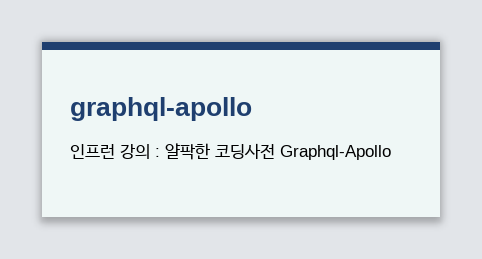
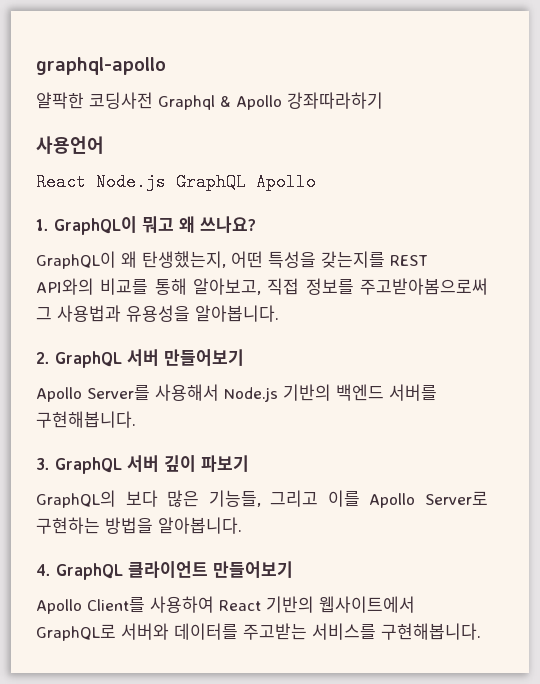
- 인프런 강의 : 얄팍한 코딩사전 Graphql-Apollo
+ 얄팍한 코딩사전 Graphql & Apollo 강좌따라하기
+ 사용언어
+ React Node.js GraphQL Apollo
+ 1. GraphQL이 뭐고 왜 쓰나요?
+ GraphQL이 왜 탄생했는지, 어떤 특성을 갖는지를 REST API와의 비교를 통해 알아보고, 직접 정보를 주고받아봄으로써 그 사용법과 유용성을 알아봅니다.
+ 2. GraphQL 서버 만들어보기
+ Apollo Server를 사용해서 Node.js 기반의 백엔드 서버를 구현해봅니다.
+ 3. GraphQL 서버 깊이 파보기
+ GraphQL의 보다 많은 기능들, 그리고 이를 Apollo Server로 구현하는 방법을 알아봅니다.
+ 4. GraphQL 클라이언트 만들어보기
+ Apollo Client를 사용하여 React 기반의 웹사이트에서 GraphQL로 서버와 데이터를 주고받는 서비스를 구현해봅니다.

